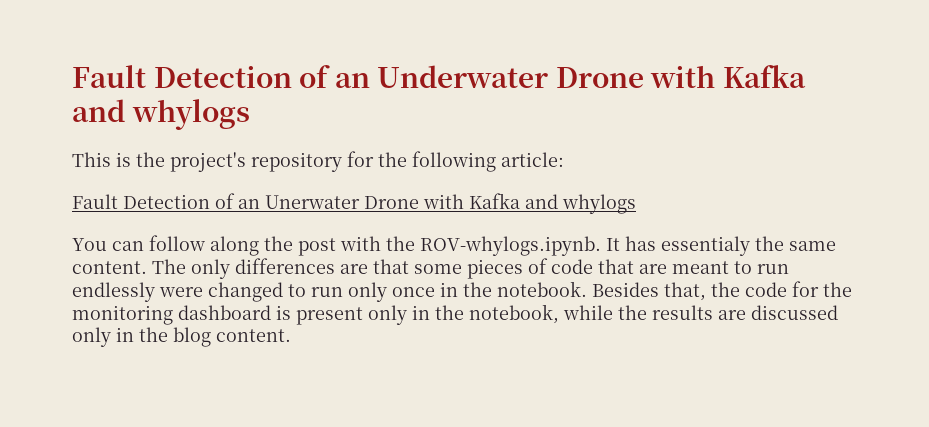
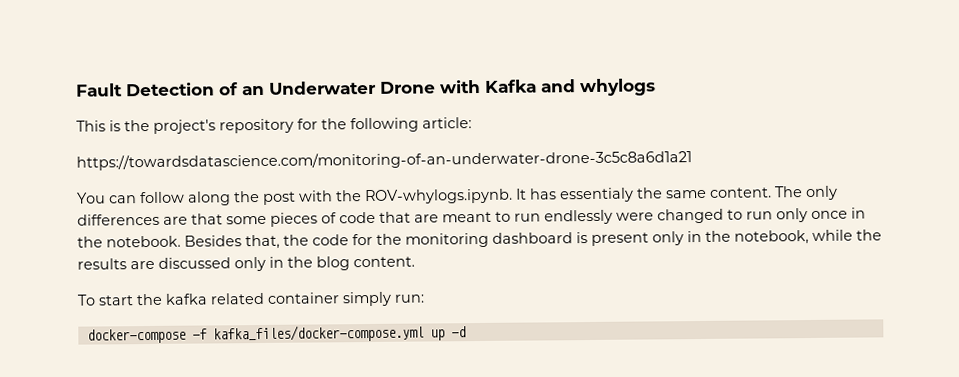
- Fault Detection of an Unerwater Drone with Kafka and whylogs
+ https://towardsdatascience.com/monitoring-of-an-underwater-drone-3c5c8a6d1a21
+ To start the kafka related container simply run:
+ docker-compose -f kafka_files/docker-compose.yml up -d

